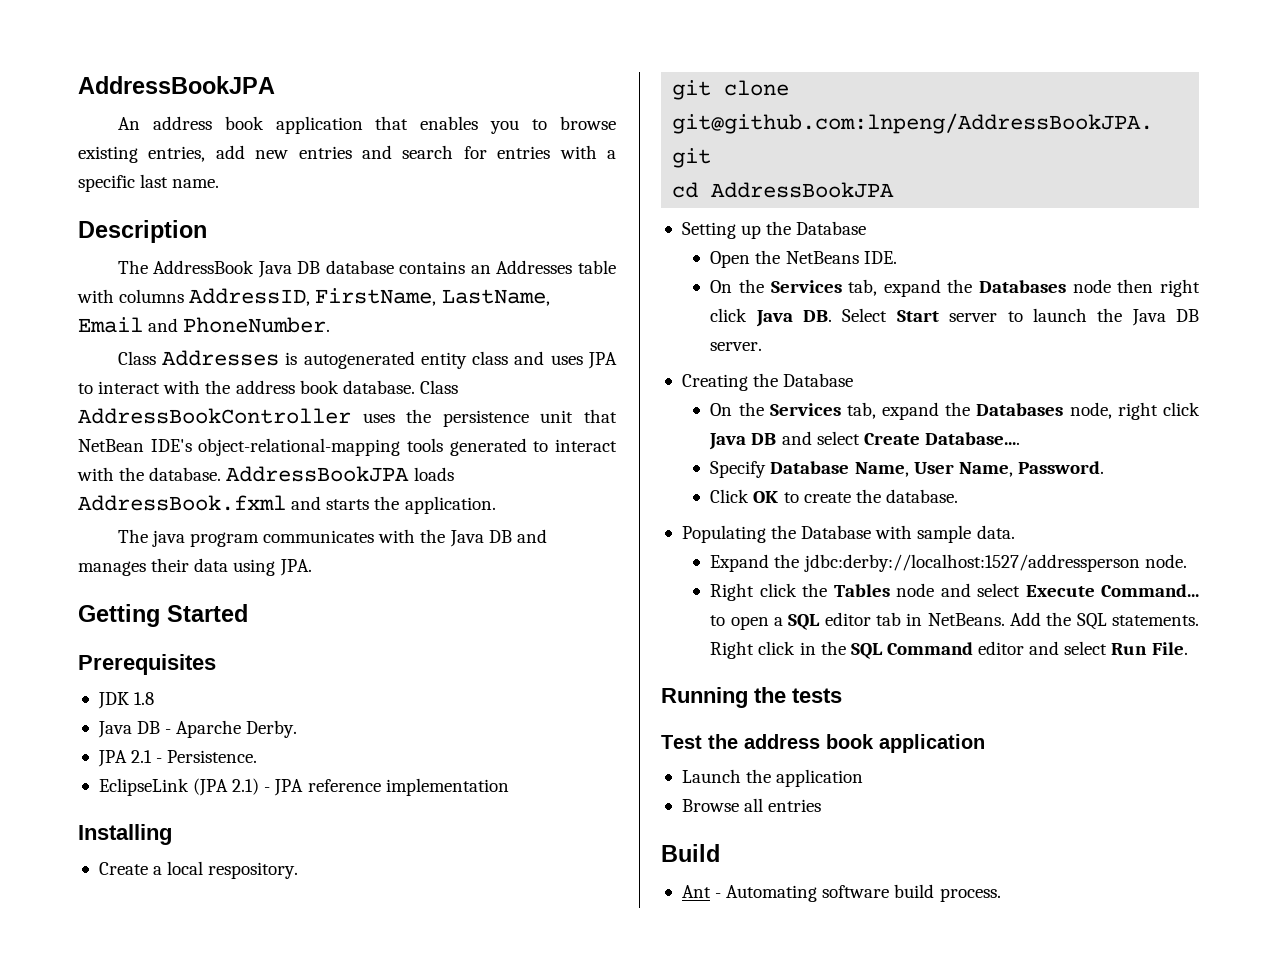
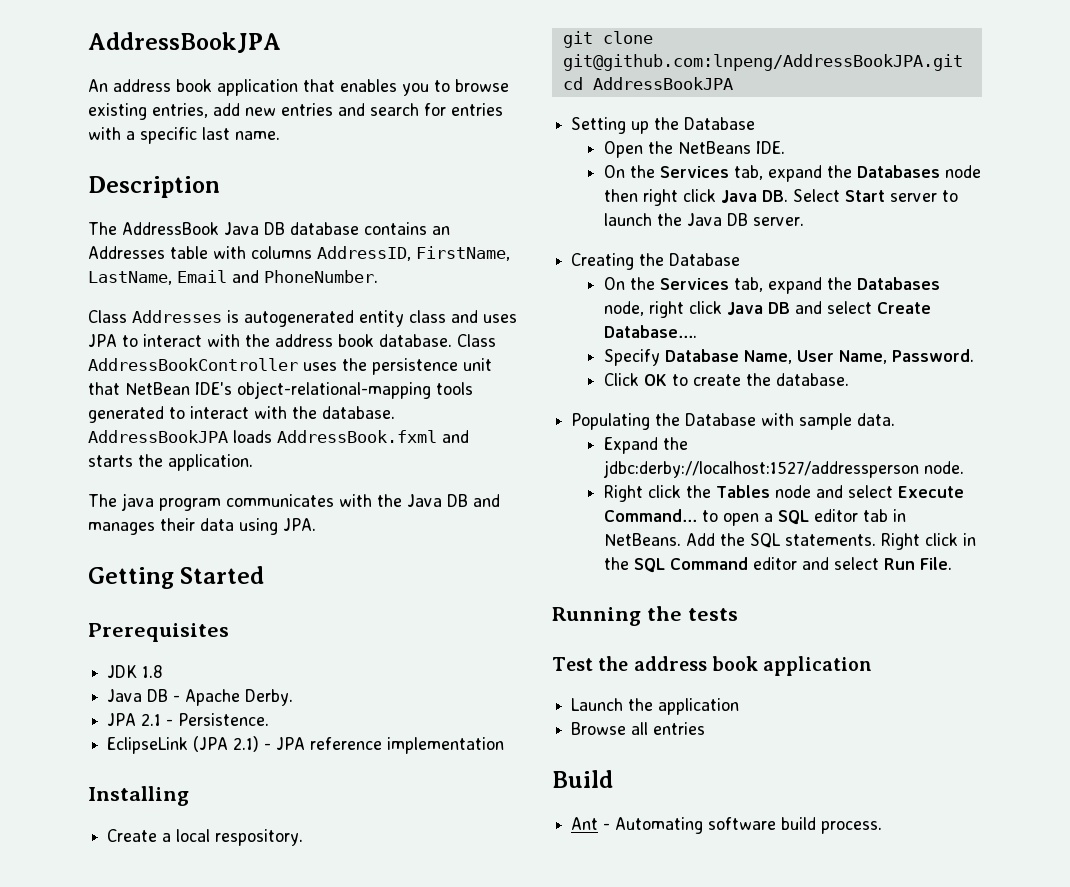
- Java DB - Aparche Derby.
+ Java DB - Apache Derby.

